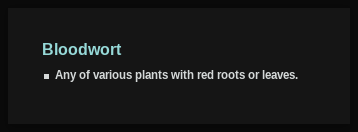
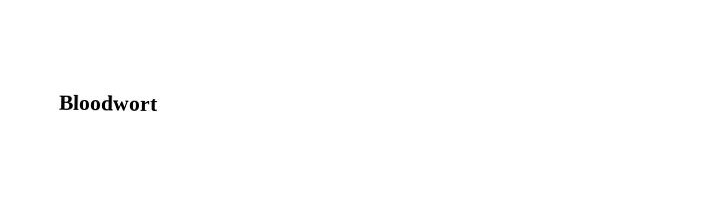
- Any of various plants with red roots or leaves.

